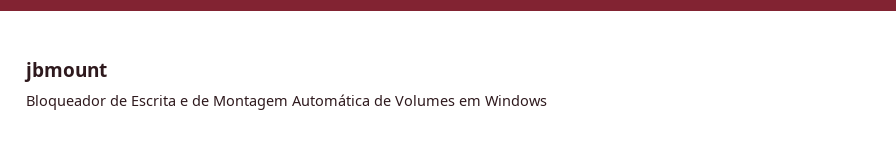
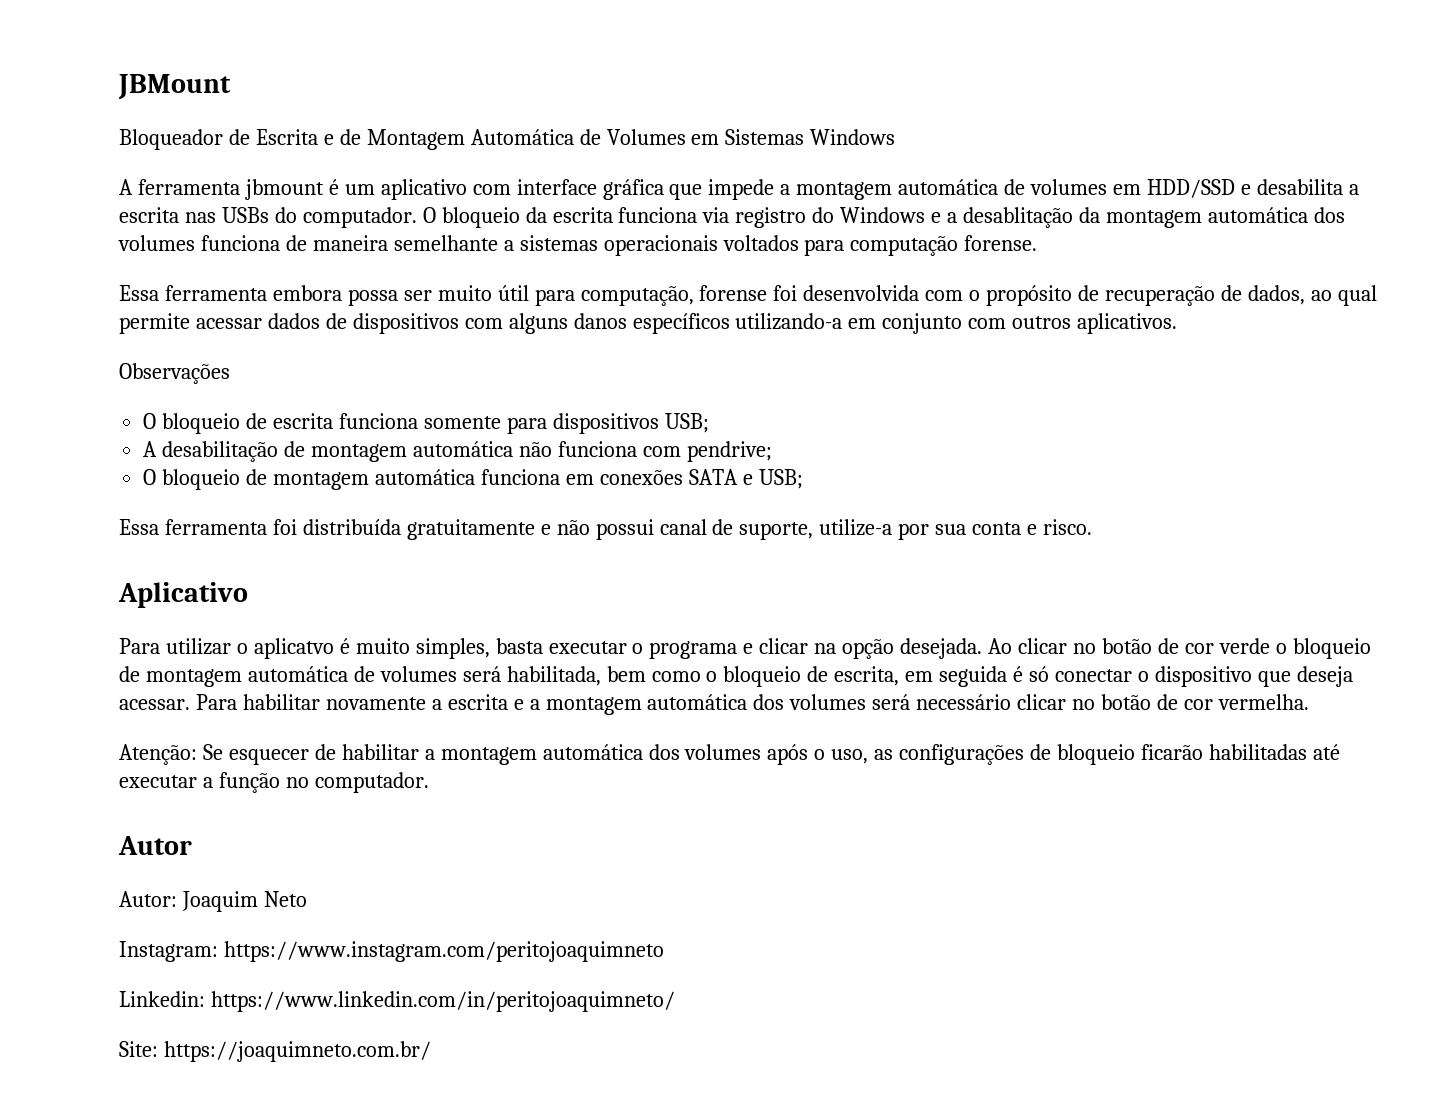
- jbmount
+ JBMount
- Bloqueador de Escrita e de Montagem Automática de Volumes em Windows
+ Bloqueador de Escrita e de Montagem Automática de Volumes em Sistemas Windows
+ A ferramenta jbmount é um aplicativo com interface gráfica que impede a montagem automática de volumes em HDD/SSD e desabilita a escrita nas USBs do computador. O bloqueio da escrita funciona via registro do Windows e a desablitação da montagem automática dos volumes funciona de maneira semelhante a sistemas operacionais voltados para computação forense.
+ Essa ferramenta embora possa ser muito útil para computação, forense foi desenvolvida com o propósito de recuperação de dados, ao qual permite acessar dados de dispositivos com alguns danos específicos utilizando-a em conjunto com outros aplicativos.
+ Observações
+ O bloqueio de escrita funciona somente para dispositivos USB;
+ A desabilitação de montagem automática não funciona com pendrive;
+ O bloqueio de montagem automática funciona em conexões SATA e USB;
+ Essa ferramenta foi distribuída gratuitamente e não possui canal de suporte, utilize-a por sua conta e risco.
+ Aplicativo
+ Para utilizar o aplicatvo é muito simples, basta executar o programa e clicar na opção desejada. Ao clicar no botão de cor verde o bloqueio de montagem automática de volumes será habilitada, bem como o bloqueio de escrita, em seguida é só conectar o dispositivo que deseja acessar. Para habilitar novamente a escrita e a montagem automática dos volumes será necessário clicar no botão de cor vermelha.
+ Atenção: Se esquecer de habilitar a montagem automática dos volumes após o uso, as configurações de bloqueio ficarão habilitadas até executar a função no computador.
+ Autor
+ Autor: Joaquim Neto
+ Instagram: https://www.instagram.com/peritojoaquimneto
+ Linkedin: https://www.linkedin.com/in/peritojoaquimneto/
+ Site: https://joaquimneto.com.br/

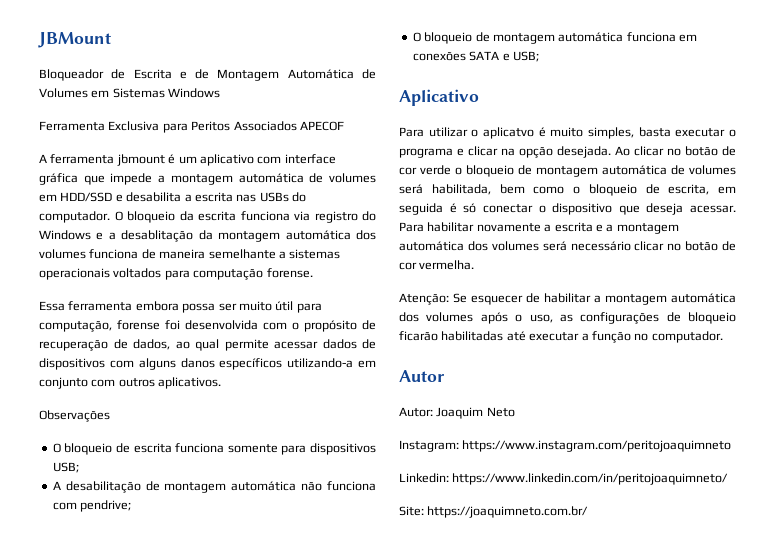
+ Ferramenta Exclusiva para Peritos Associados APECOF
- Essa ferramenta foi distribuída gratuitamente e não possui canal de suporte, utilize-a por sua conta e risco.

